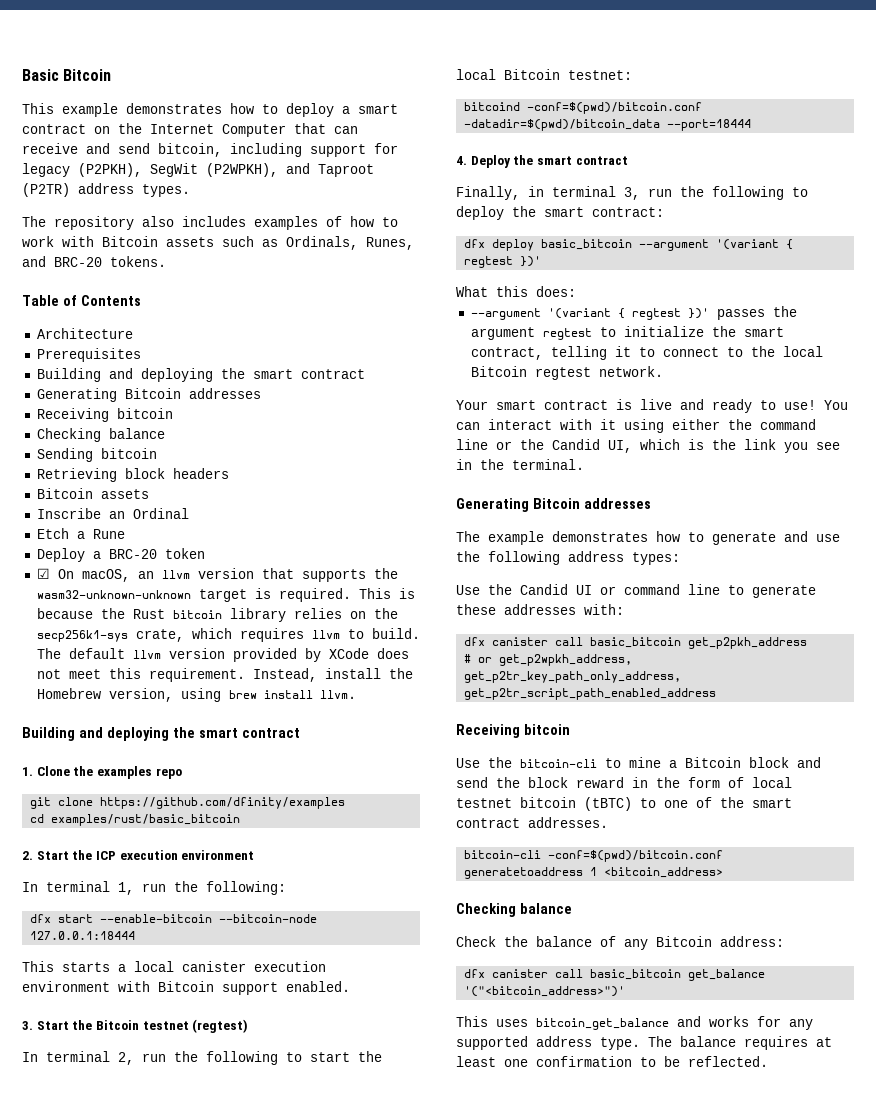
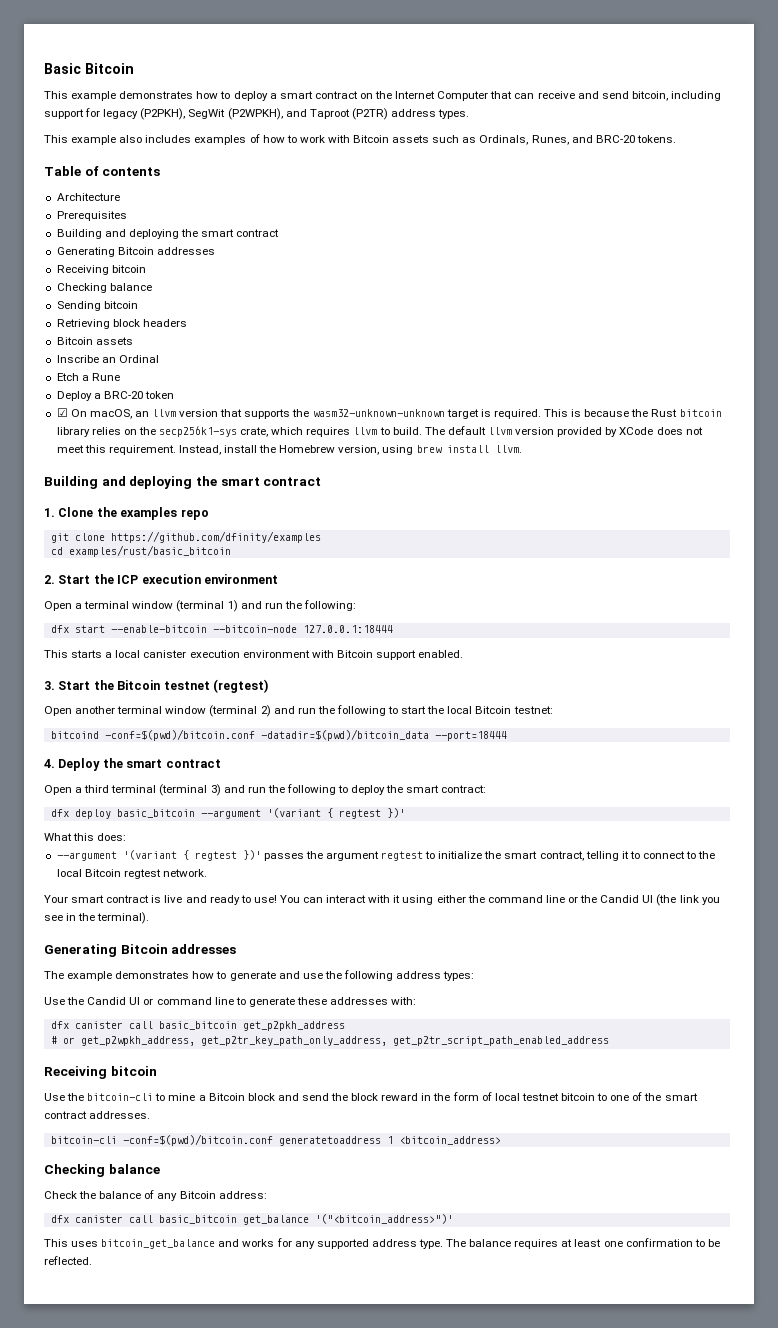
- The repository also includes examples of how to work with Bitcoin assets such as Ordinals, Runes, and BRC-20 tokens.
+ This example also includes examples of how to work with Bitcoin assets such as Ordinals, Runes, and BRC-20 tokens.
- Table of Contents
+ Table of contents
- In terminal 1, run the following:
+ Open a terminal window (terminal 1) and run the following:
- In terminal 2, run the following to start the local Bitcoin testnet:
+ Open another terminal window (terminal 2) and run the following to start the local Bitcoin testnet:
- Finally, in terminal 3, run the following to deploy the smart contract:
+ Open a third terminal (terminal 3) and run the following to deploy the smart contract:
- You can interact with it using either the command line or the Candid UI, which is the link you see in the terminal.
+ You can interact with it using either the command line or the Candid UI (the link you see in the terminal).
- Use the bitcoin-cli to mine a Bitcoin block and send the block reward in the form of local testnet bitcoin (tBTC) to one of the smart contract addresses.
+ Use the bitcoin-cli to mine a Bitcoin block and send the block reward in the form of local testnet bitcoin to one of the smart contract addresses.

